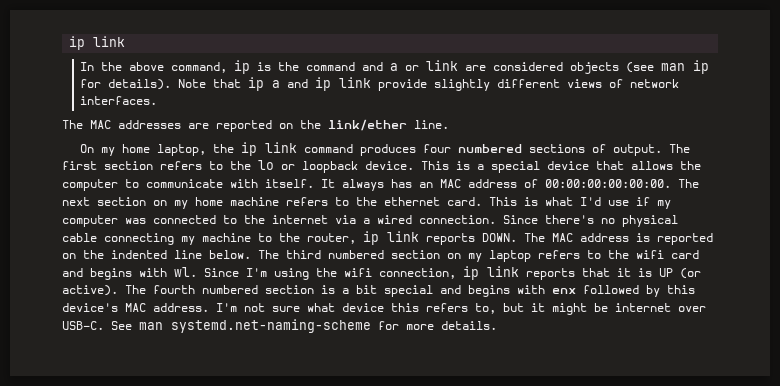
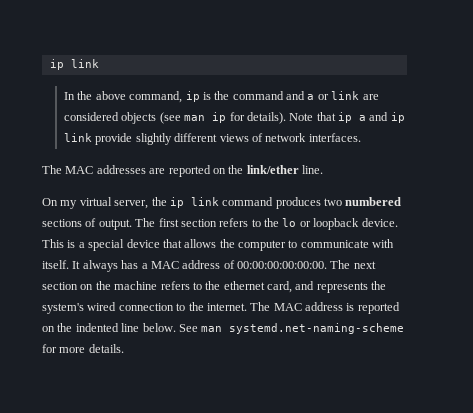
- On my home laptop, the ip link command produces four numbered sections of output.
+ On my virtual server, the ip link command produces two numbered sections of output.
- It always has an MAC address of 00:00:00:00:00:00.
+ It always has a MAC address of 00:00:00:00:00:00.
- The next section on my home machine refers to the ethernet card. This is what I'd use if my computer was connected to the internet via a wired connection. Since there's no physical cable connecting my machine to the router, ip link reports DOWN.
+ The next section on the machine refers to the ethernet card, and represents the system's wired connection to the internet.
- The third numbered section on my laptop refers to the wifi card and begins with wl. Since I'm using the wifi connection, ip link reports that it is UP (or active). The fourth numbered section is a bit special and begins with enx followed by this device's MAC address. I'm not sure what device this refers to, but it might be internet over USB-C.

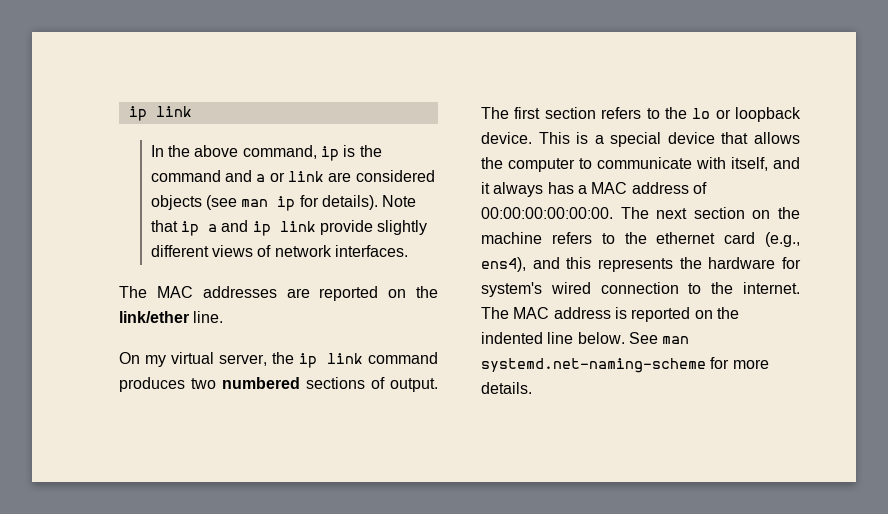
- This is a special device that allows the computer to communicate with itself. It always has a MAC address of 00:00:00:00:00:00.
+ This is a special device that allows the computer to communicate with itself, and it always has a MAC address of 00:00:00:00:00:00.
- The next section on the machine refers to the ethernet card, and represents the system's wired connection to the internet.
+ The next section on the machine refers to the ethernet card (e.g., ens4), and this represents the hardware for system's wired connection to the internet.

